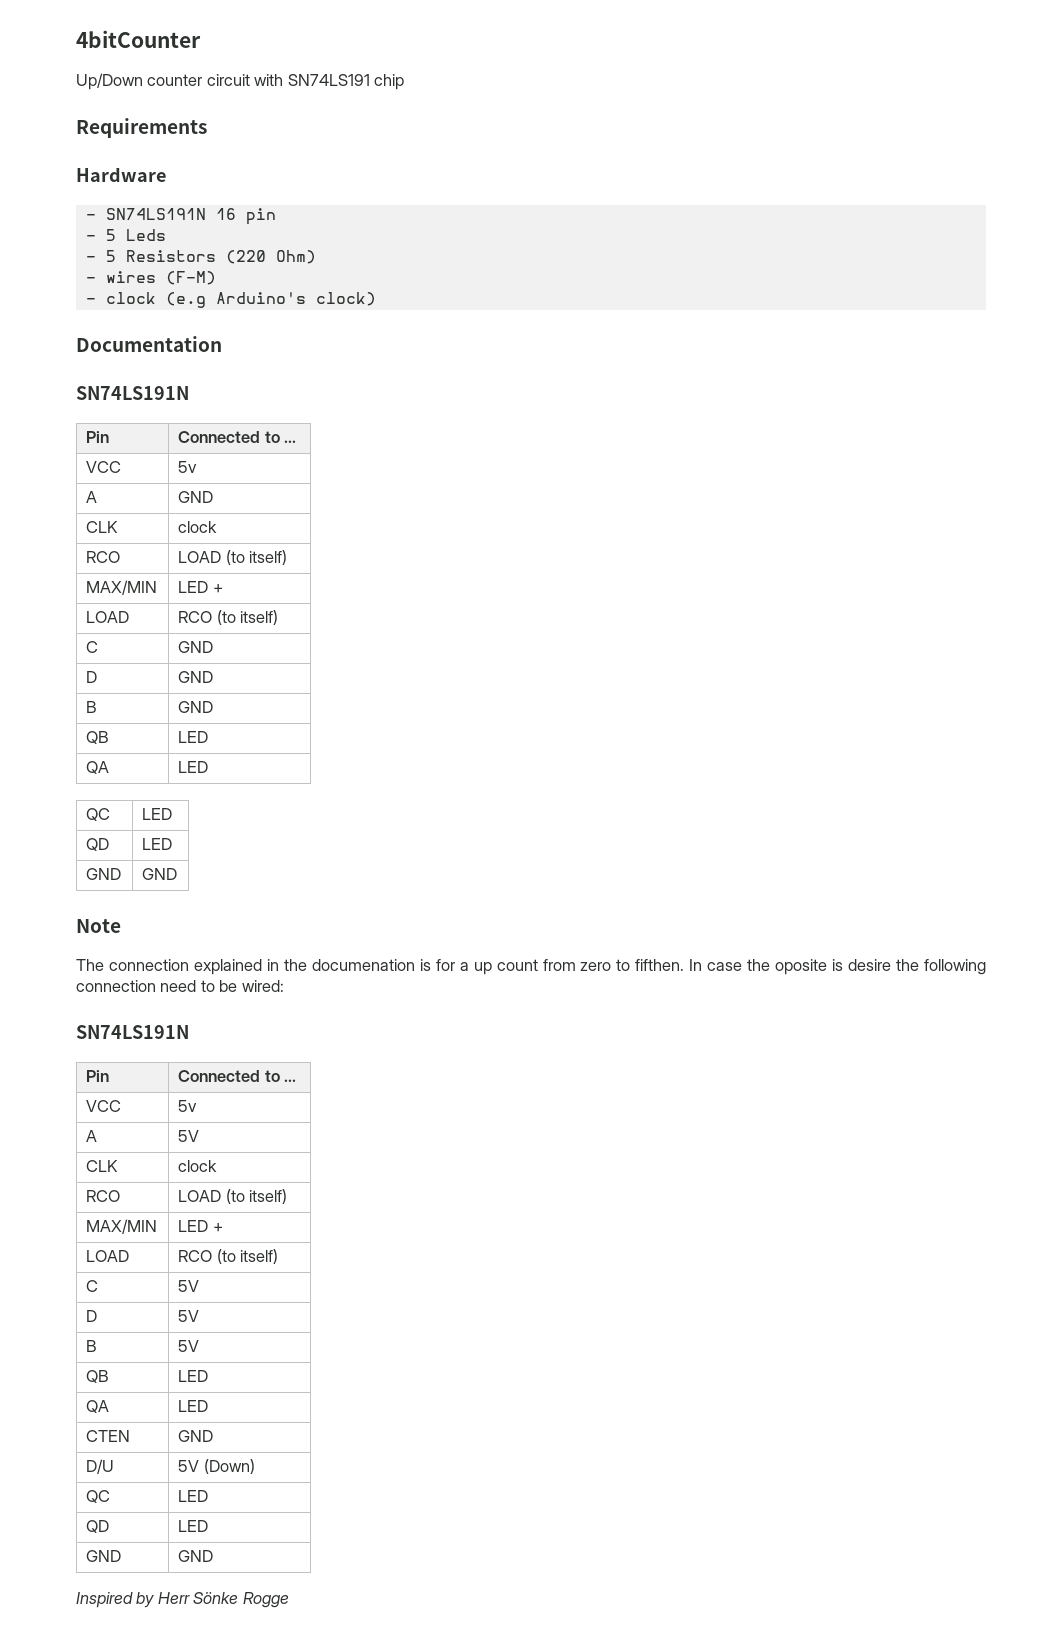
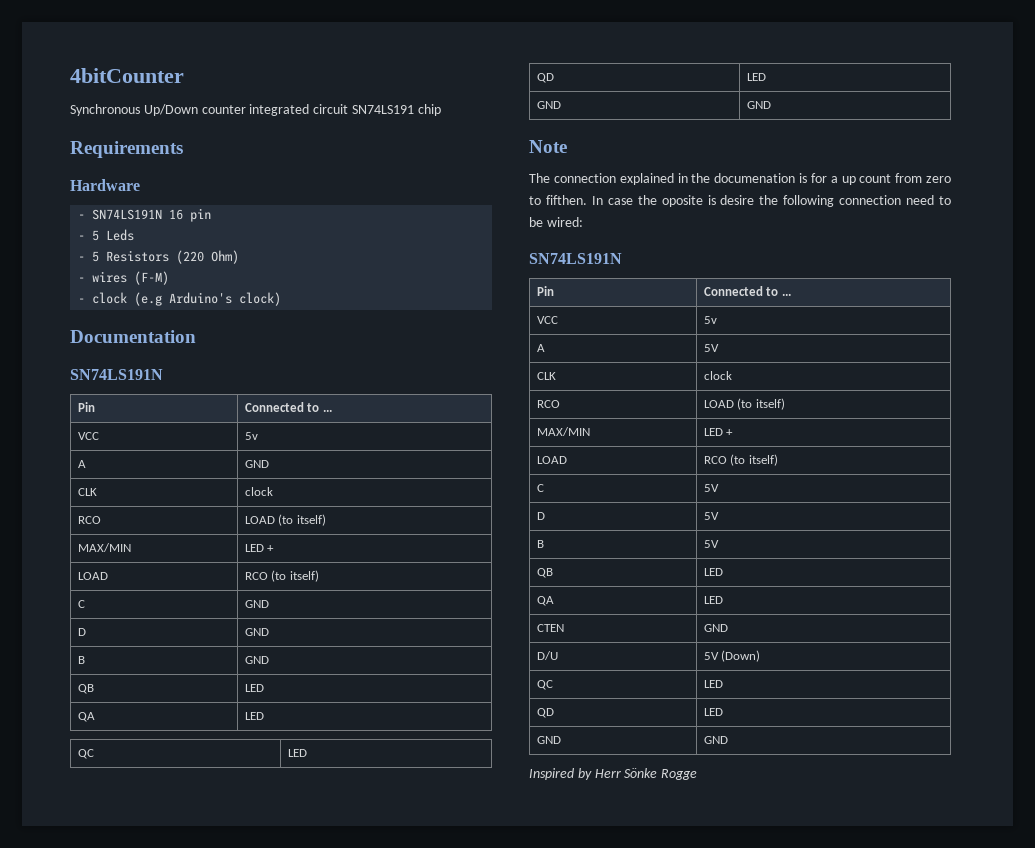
- Up/Down counter circuit with SN74LS191 chip
+ Synchronous Up/Down counter integrated circuit SN74LS191 chip

